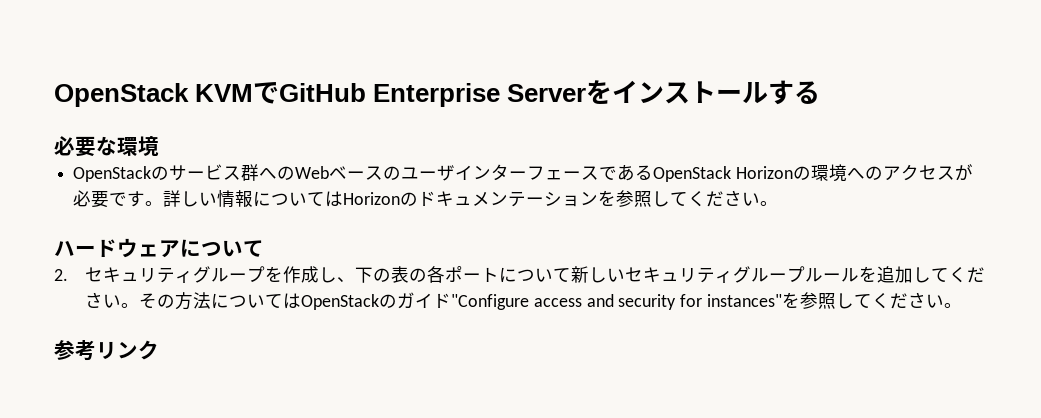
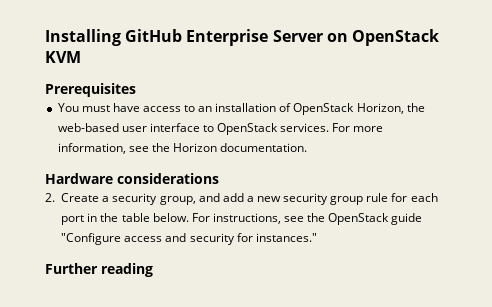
- OpenStack KVMでGitHub Enterprise Serverをインストールする
- 必要な環境
- OpenStackのサービス群へのWebベースのユーザインターフェースであるOpenStack Horizonの環境へのアクセスが必要です。詳しい情報についてはHorizonのドキュメンテーションを参照してください。
- ハードウェアについて
- 2.セキュリティグループを作成し、下の表の各ポートについて新しいセキュリティグループルールを追加してください。その方法についてはOpenStackのガイド"Configure access and security for instances"を参照してください。
- 参考リンク
+ Installing GitHub Enterprise Server on OpenStack KVM
+ Prerequisites
+ You must have access to an installation of OpenStack Horizon, the web-based user interface to OpenStack services. For more information, see the Horizon documentation.
+ Hardware considerations
+ 2. Create a security group, and add a new security group rule for each port in the table below. For instructions, see the OpenStack guide "Configure access and security for instances."
+ Further reading

